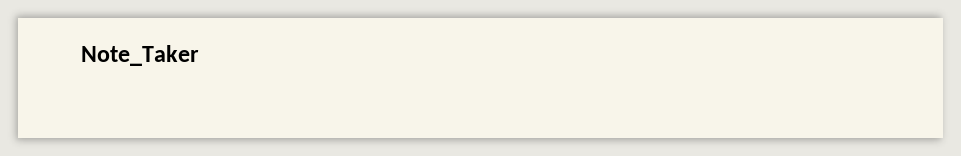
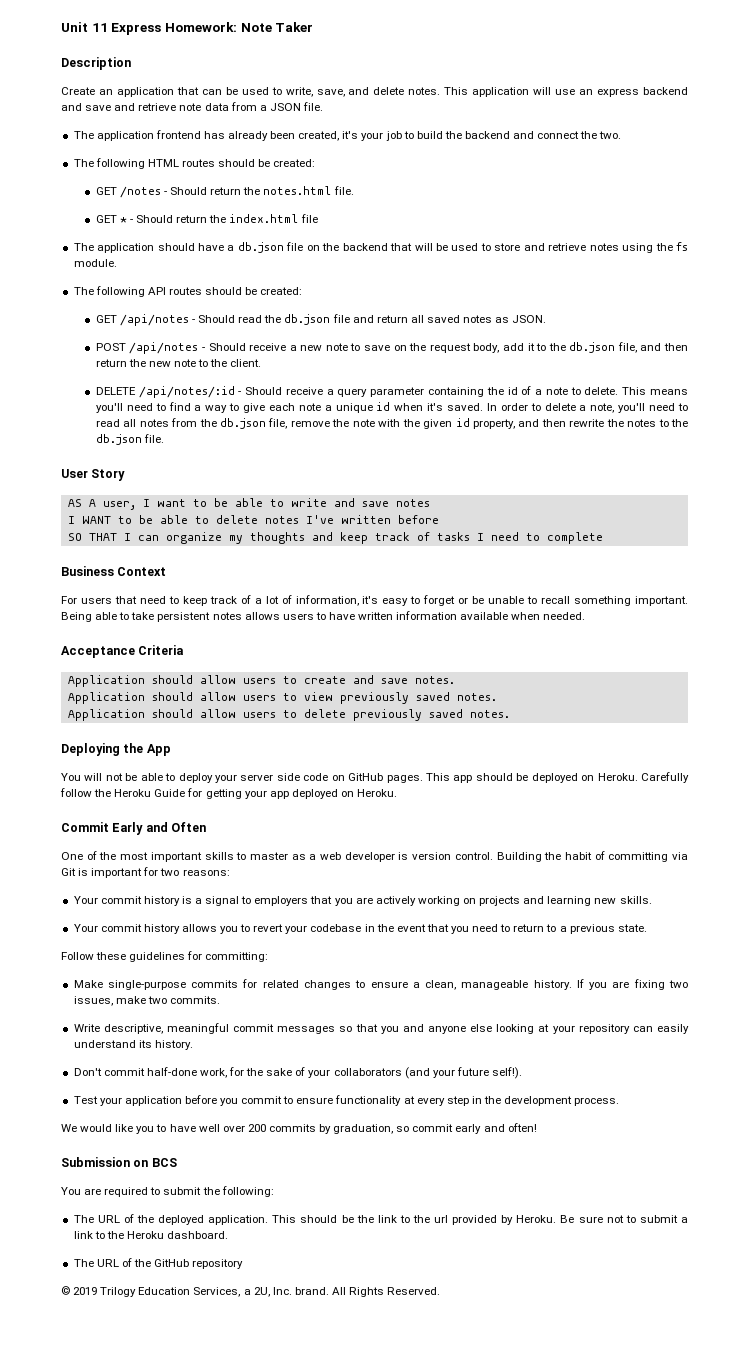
- Note_Taker
+ Unit 11 Express Homework: Note Taker
+ Description
+ Create an application that can be used to write, save, and delete notes. This application will use an express backend and save and retrieve note data from a JSON file.
+ The application frontend has already been created, it's your job to build the backend and connect the two.
+ The following HTML routes should be created:
+ GET /notes - Should return the notes.html file.
+ GET * - Should return the index.html file
+ The application should have a db.json file on the backend that will be used to store and retrieve notes using the fs module.
+ The following API routes should be created:
+ GET /api/notes - Should read the db.json file and return all saved notes as JSON.
+ POST /api/notes - Should receive a new note to save on the request body, add it to the db.json file, and then return the new note to the client.
+ DELETE /api/notes/:id - Should receive a query parameter containing the id of a note to delete. This means you'll need to find a way to give each note a unique id when it's saved. In order to delete a note, you'll need to read all notes from the db.json file, remove the note with the given id property, and then rewrite the notes to the db.json file.
+ User Story
+ AS A user, I want to be able to write and save notes
+ I WANT to be able to delete notes I've written before
+ SO THAT I can organize my thoughts and keep track of tasks I need to complete
+ Business Context
+ For users that need to keep track of a lot of information, it's easy to forget or be unable to recall something important. Being able to take persistent notes allows users to have written information available when needed.
+ Acceptance Criteria
+ Application should allow users to create and save notes.
+ Application should allow users to view previously saved notes.
+ Application should allow users to delete previously saved notes.
+ Deploying the App
+ You will not be able to deploy your server side code on GitHub pages. This app should be deployed on Heroku. Carefully follow the Heroku Guide for getting your app deployed on Heroku.
+ Commit Early and Often
+ One of the most important skills to master as a web developer is version control. Building the habit of committing via Git is important for two reasons:
+ Your commit history is a signal to employers that you are actively working on projects and learning new skills.
+ Your commit history allows you to revert your codebase in the event that you need to return to a previous state.
+ Follow these guidelines for committing:
+ Make single-purpose commits for related changes to ensure a clean, manageable history. If you are fixing two issues, make two commits.
+ Write descriptive, meaningful commit messages so that you and anyone else looking at your repository can easily understand its history.
+ Don't commit half-done work, for the sake of your collaborators (and your future self!).
+ Test your application before you commit to ensure functionality at every step in the development process.
+ We would like you to have well over 200 commits by graduation, so commit early and often!
+ Submission on BCS
+ You are required to submit the following:
+ The URL of the deployed application. This should be the link to the url provided by Heroku. Be sure not to submit a link to the Heroku dashboard.
+ The URL of the GitHub repository
+ © 2019 Trilogy Education Services, a 2U, Inc. brand. All Rights Reserved.

